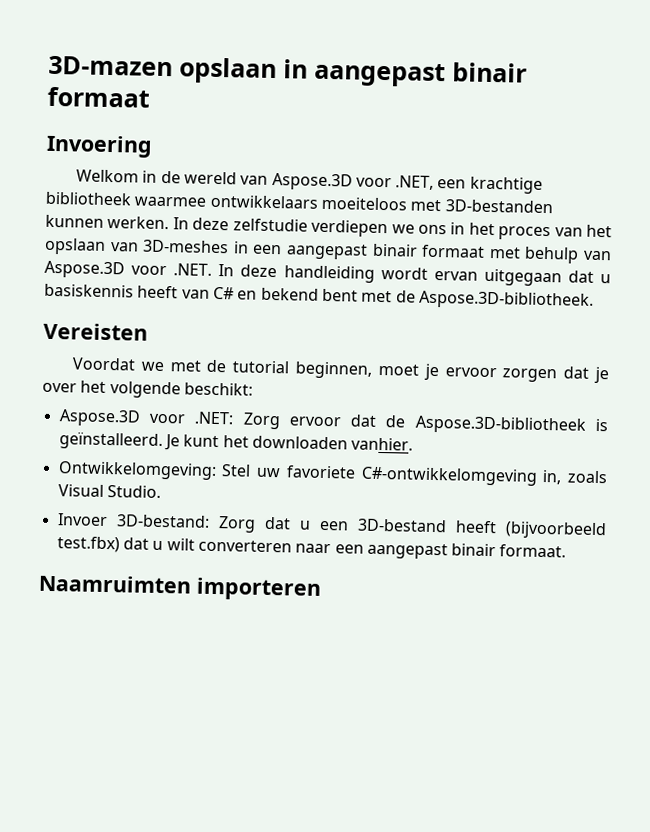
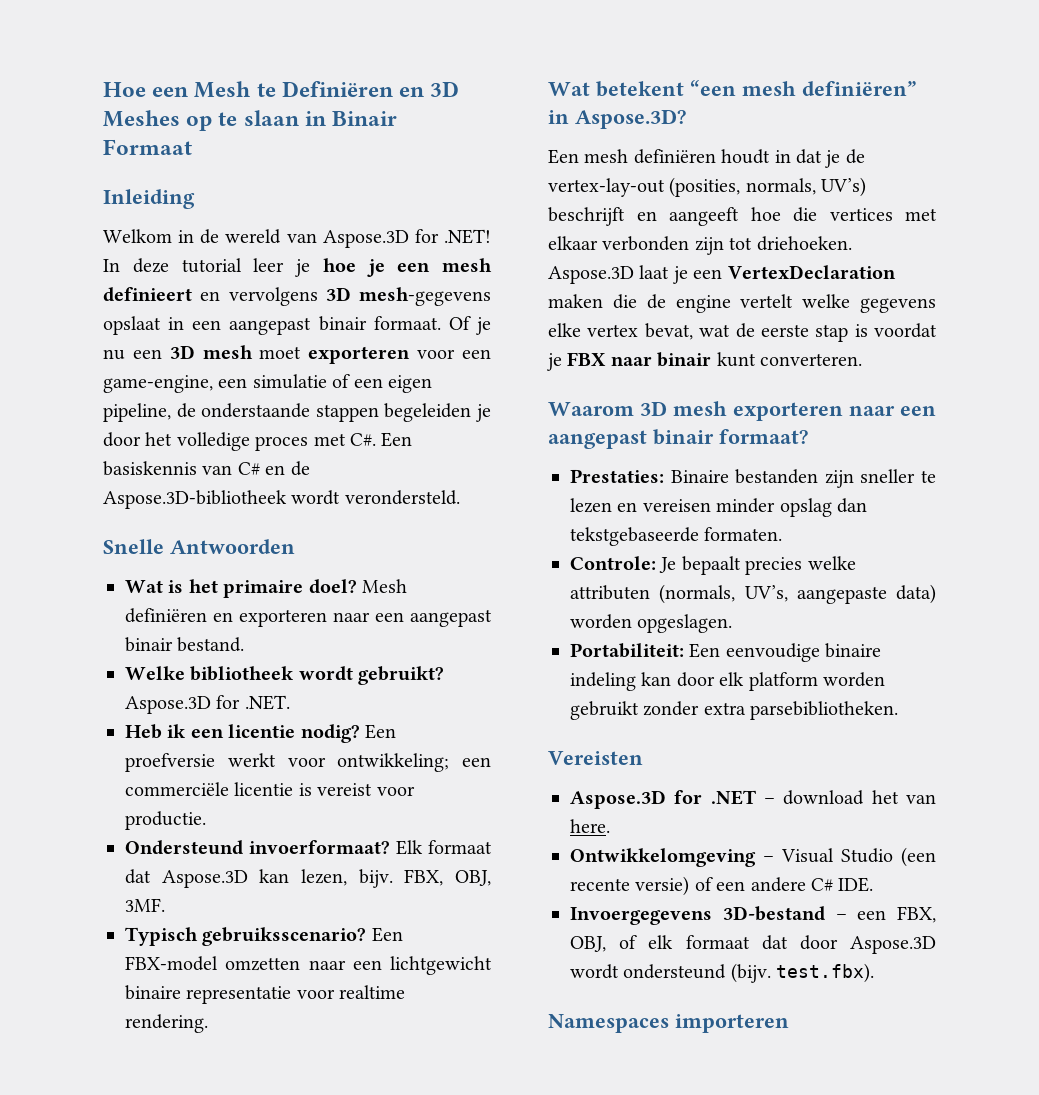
- 3D-mazen opslaan in aangepast binair formaat
- Invoering
+ Hoe een Mesh te Definiëren en 3D Meshes op te slaan in Binair Formaat
+ Inleiding
- Welkom in de wereld van Aspose.3D voor .NET, een krachtige bibliotheek waarmee ontwikkelaars moeiteloos met 3D-bestanden kunnen werken. In deze zelfstudie verdiepen we ons in het proces van het opslaan van 3D-meshes in een aangepast binair formaat met behulp van Aspose.3D voor .NET. In deze handleiding wordt ervan uitgegaan dat u basiskennis heeft van C# en bekend bent met de Aspose.3D-bibliotheek.
+ Welkom in de wereld van Aspose.3D for .NET! In deze tutorial leer je hoe je een mesh definieert en vervolgens 3D mesh-gegevens opslaat in een aangepast binair formaat. Of je nu een 3D mesh moet exporteren voor een game‑engine, een simulatie of een eigen pipeline, de onderstaande stappen begeleiden je door het volledige proces met C#. Een basiskennis van C# en de Aspose.3D‑bibliotheek wordt verondersteld.
+ Snelle Antwoorden
+ Wat is het primaire doel? Mesh definiëren en exporteren naar een aangepast binair bestand.
+ Welke bibliotheek wordt gebruikt? Aspose.3D for .NET.
+ Heb ik een licentie nodig? Een proefversie werkt voor ontwikkeling; een commerciële licentie is vereist voor productie.
+ Ondersteund invoerformaat? Elk formaat dat Aspose.3D kan lezen, bijv. FBX, OBJ, 3MF.
+ Typisch gebruiksscenario? Een FBX‑model omzetten naar een lichtgewicht binaire representatie voor realtime rendering.
+ Wat betekent “een mesh definiëren” in Aspose.3D?
+ Een mesh definiëren houdt in dat je de vertex‑lay-out (posities, normals, UV’s) beschrijft en aangeeft hoe die vertices met elkaar verbonden zijn tot driehoeken. Aspose.3D laat je een VertexDeclaration maken die de engine vertelt welke gegevens elke vertex bevat, wat de eerste stap is voordat je FBX naar binair kunt converteren.
+ Waarom 3D mesh exporteren naar een aangepast binair formaat?
+ Prestaties: Binaire bestanden zijn sneller te lezen en vereisen minder opslag dan tekstgebaseerde formaten.
+ Controle: Je bepaalt precies welke attributen (normals, UV’s, aangepaste data) worden opgeslagen.
+ Portabiliteit: Een eenvoudige binaire indeling kan door elk platform worden gebruikt zonder extra parsebibliotheken.
  Vereisten
- Voordat we met de tutorial beginnen, moet je ervoor zorgen dat je over het volgende beschikt:
- Aspose.3D voor .NET: Zorg ervoor dat de Aspose.3D-bibliotheek is geïnstalleerd. Je kunt het downloaden vanhier.
- Ontwikkelomgeving: Stel uw favoriete C#-ontwikkelomgeving in, zoals Visual Studio.
- Invoer 3D-bestand: Zorg dat u een 3D-bestand heeft (bijvoorbeeld test.fbx) dat u wilt converteren naar een aangepast binair formaat.
- Naamruimten importeren
+ Aspose.3D for .NET – download het van here.
+ Ontwikkelomgeving – Visual Studio (een recente versie) of een andere C# IDE.
+ Invoergegevens 3D‑bestand – een FBX, OBJ, of elk formaat dat door Aspose.3D wordt ondersteund (bijv. test.fbx).
+ Namespaces importeren

